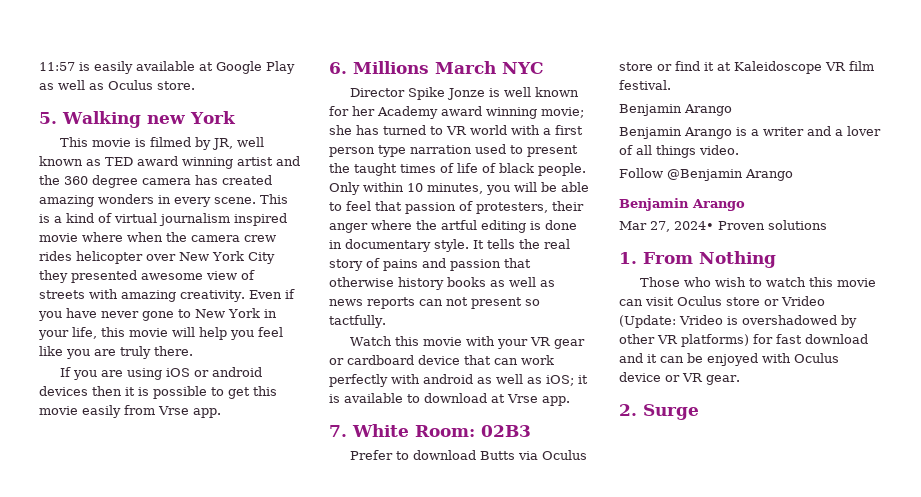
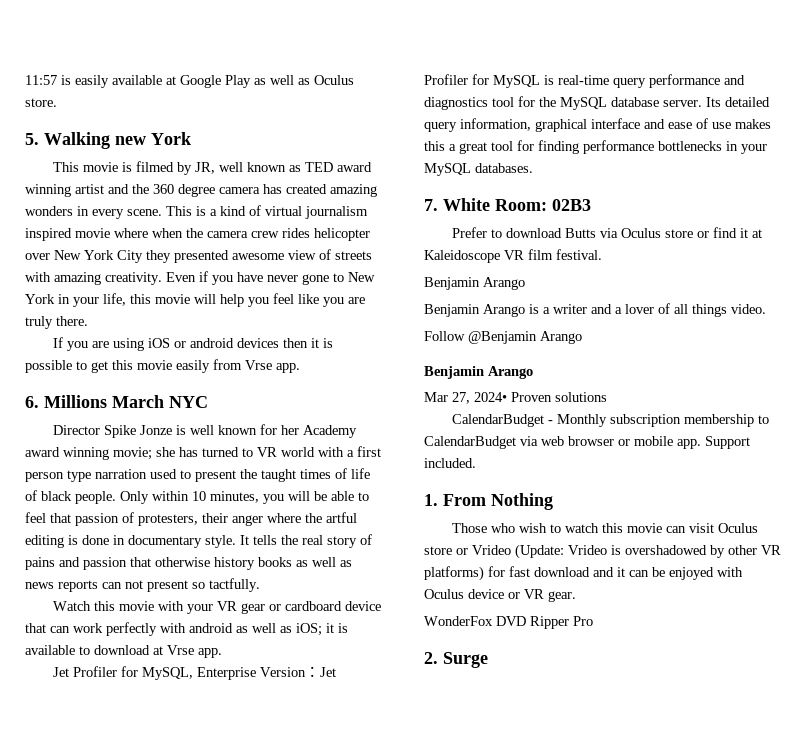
+ Jet Profiler for MySQL, Enterprise Version：Jet Profiler for MySQL is real-time query performance and diagnostics tool for the MySQL database server. Its detailed query information, graphical interface and ease of use makes this a great tool for finding performance bottlenecks in your MySQL databases.
+ CalendarBudget - Monthly subscription membership to CalendarBudget via web browser or mobile app. Support included.
+ WonderFox DVD Ripper Pro

